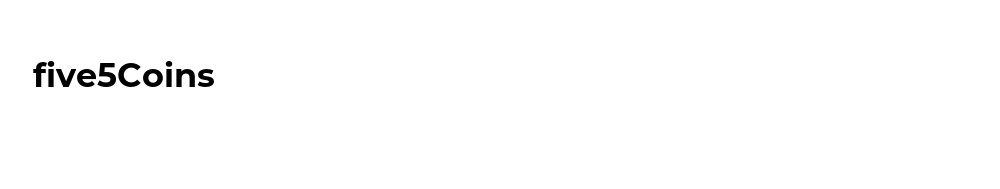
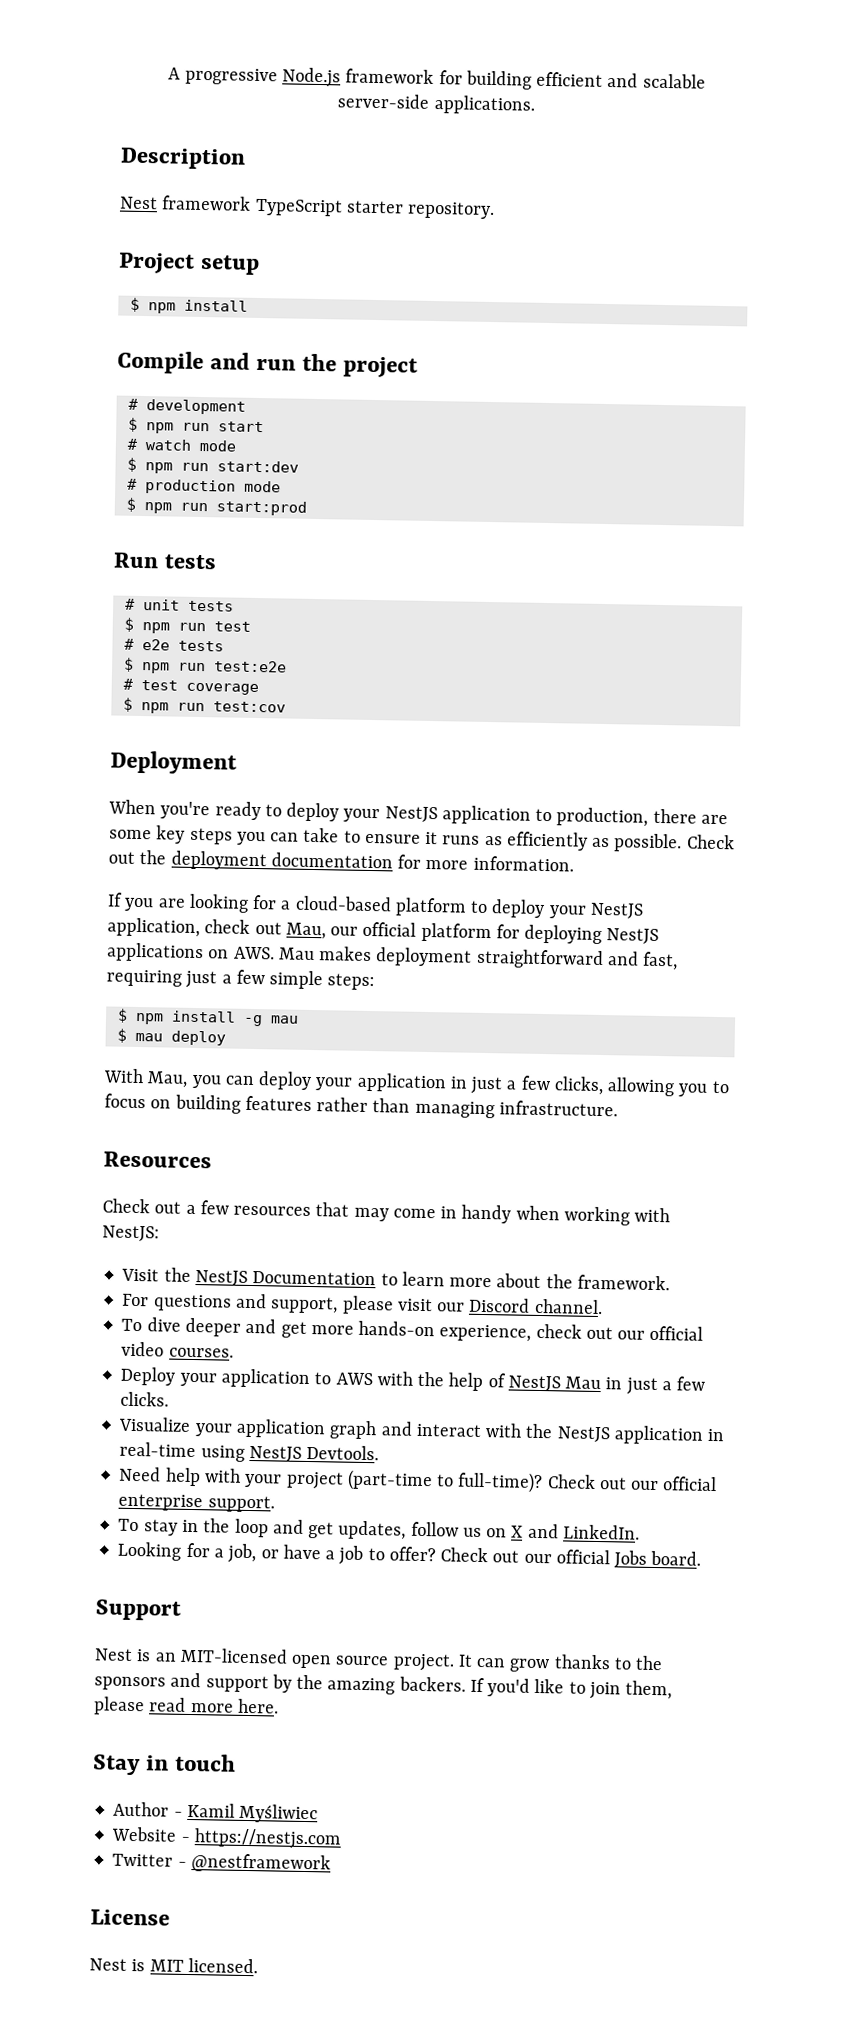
- five5Coins
+ A progressive Node.js framework for building efficient and scalable server-side applications.
+ Description
+ Nest framework TypeScript starter repository.
+ Project setup
+ $ npm install
+ Compile and run the project
+ # development
+ $ npm run start
+ # watch mode
+ $ npm run start:dev
+ # production mode
+ $ npm run start:prod
+ Run tests
+ # unit tests
+ $ npm run test
+ # e2e tests
+ $ npm run test:e2e
+ # test coverage
+ $ npm run test:cov
+ Deployment
+ When you're ready to deploy your NestJS application to production, there are some key steps you can take to ensure it runs as efficiently as possible. Check out the deployment documentation for more information.
+ If you are looking for a cloud-based platform to deploy your NestJS application, check out Mau, our official platform for deploying NestJS applications on AWS. Mau makes deployment straightforward and fast, requiring just a few simple steps:
+ $ npm install -g mau
+ $ mau deploy
+ With Mau, you can deploy your application in just a few clicks, allowing you to focus on building features rather than managing infrastructure.
+ Resources
+ Check out a few resources that may come in handy when working with NestJS:
+ Visit the NestJS Documentation to learn more about the framework.
+ For questions and support, please visit our Discord channel.
+ To dive deeper and get more hands-on experience, check out our official video courses.
+ Deploy your application to AWS with the help of NestJS Mau in just a few clicks.
+ Visualize your application graph and interact with the NestJS application in real-time using NestJS Devtools.
+ Need help with your project (part-time to full-time)? Check out our official enterprise support.
+ To stay in the loop and get updates, follow us on X and LinkedIn.
+ Looking for a job, or have a job to offer? Check out our official Jobs board.
+ Support
+ Nest is an MIT-licensed open source project. It can grow thanks to the sponsors and support by the amazing backers. If you'd like to join them, please read more here.
+ Stay in touch
+ Author - Kamil Myśliwiec
+ Website - https://nestjs.com
+ Twitter - @nestframework
+ License
+ Nest is MIT licensed.

